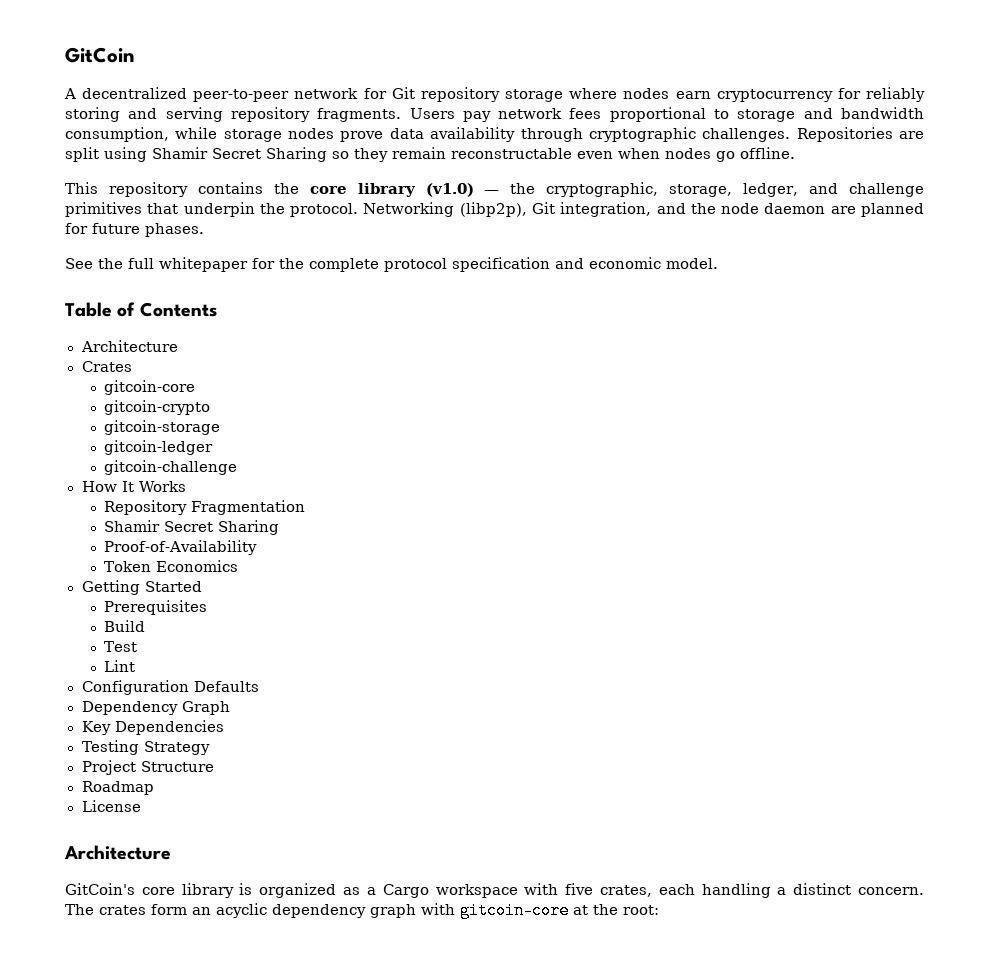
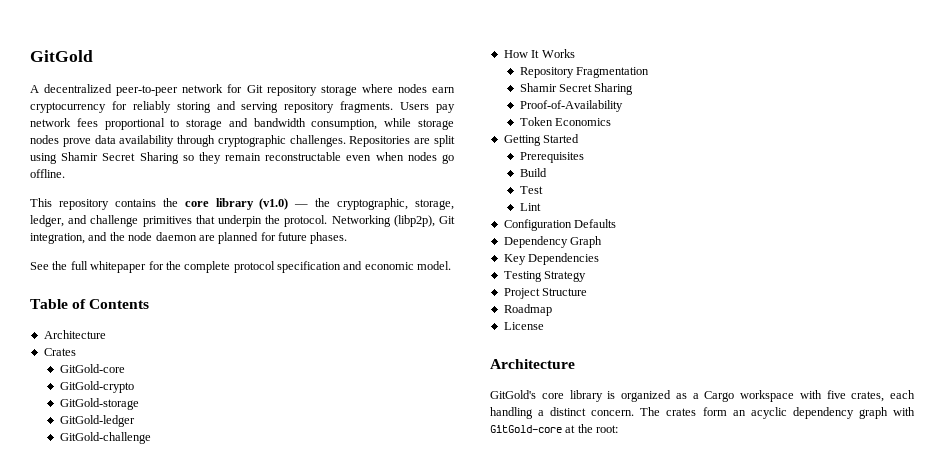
- GitCoin
+ GitGold
  Crates
- gitcoin-core
- gitcoin-crypto
- gitcoin-storage
- gitcoin-ledger
- gitcoin-challenge
+ GitGold-core
+ GitGold-crypto
+ GitGold-storage
+ GitGold-ledger
+ GitGold-challenge
- GitCoin's core library is organized as a Cargo workspace with five crates, each handling a distinct concern.
+ GitGold's core library is organized as a Cargo workspace with five crates, each handling a distinct concern.
- The crates form an acyclic dependency graph with gitcoin-core at the root:
+ The crates form an acyclic dependency graph with GitGold-core at the root:

